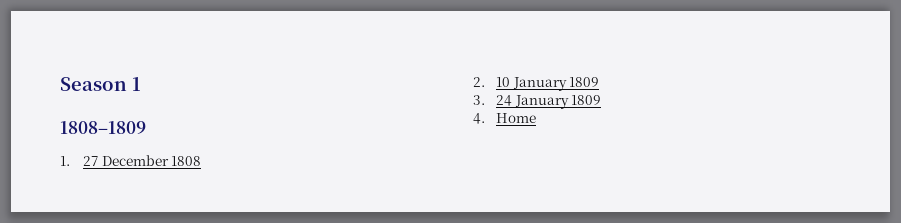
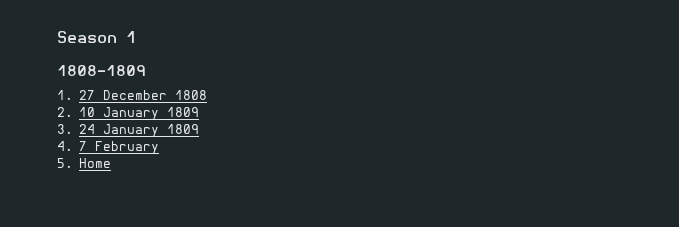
- 4. Home
+ 4. 7 February
+ 5. Home

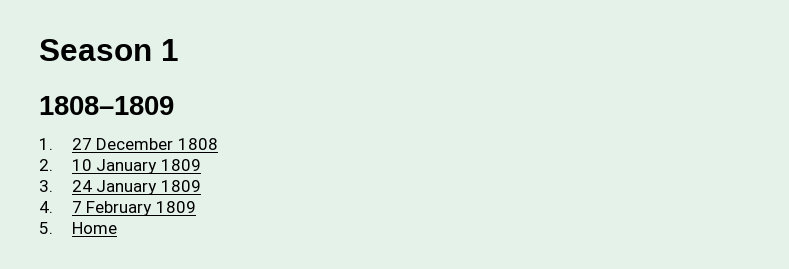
- 4. 7 February
+ 4. 7 February 1809

